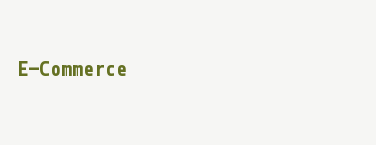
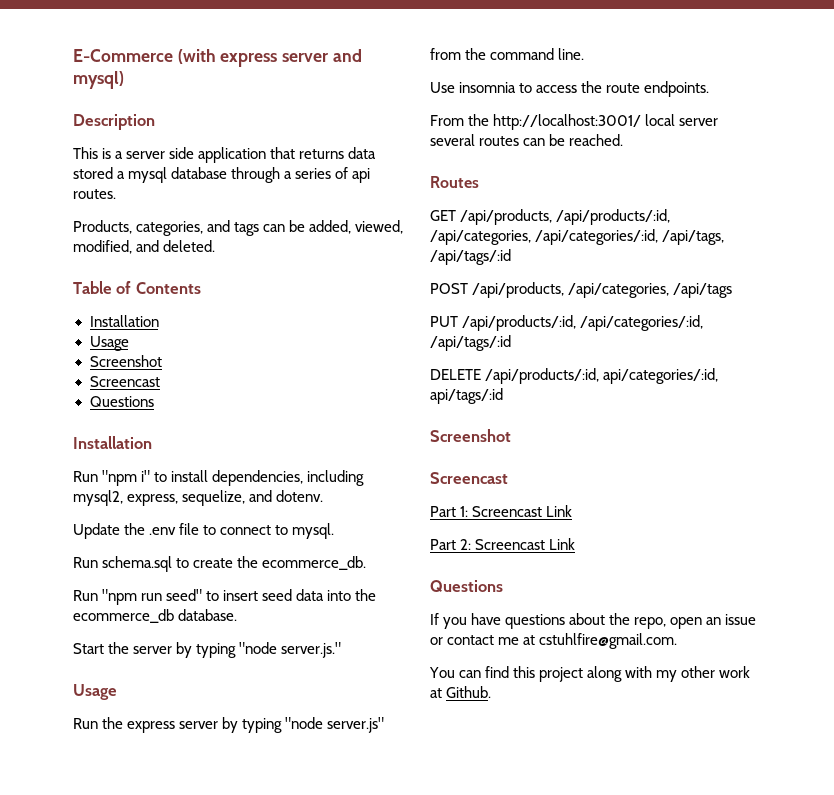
- E-Commerce
+ E-Commerce (with express server and mysql)
+ Description
+ This is a server side application that returns data stored a mysql database through a series of api routes.
+ Products, categories, and tags can be added, viewed, modified, and deleted.
+ Table of Contents
+ Installation
+ Usage
+ Screenshot
+ Screencast
+ Questions
+ Installation
+ Run "npm i" to install dependencies, including mysql2, express, sequelize, and dotenv.
+ Update the .env file to connect to mysql.
+ Run schema.sql to create the ecommerce_db.
+ Run "npm run seed" to insert seed data into the ecommerce_db database.
+ Start the server by typing "node server.js."
+ Usage
+ Run the express server by typing "node server.js" from the command line.
+ Use insomnia to access the route endpoints.
+ From the http://localhost:3001/ local server several routes can be reached.
+ Routes
+ GET /api/products, /api/products/:id, /api/categories, /api/categories/:id, /api/tags, /api/tags/:id
+ POST /api/products, /api/categories, /api/tags
+ PUT /api/products/:id, /api/categories/:id, /api/tags/:id
+ DELETE /api/products/:id, api/categories/:id, api/tags/:id
+ Screenshot
+ Screencast
+ Part 1: Screencast Link
+ Part 2: Screencast Link
+ Questions
+ If you have questions about the repo, open an issue or contact me at cstuhlfire@gmail.com.
+ You can find this project along with my other work at Github.

